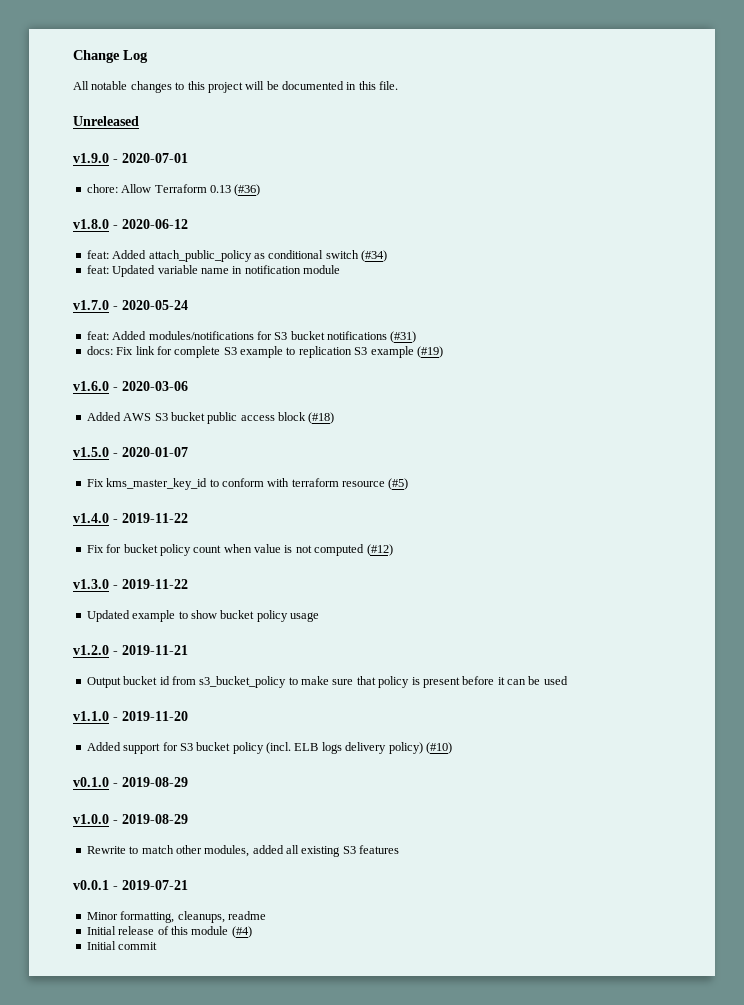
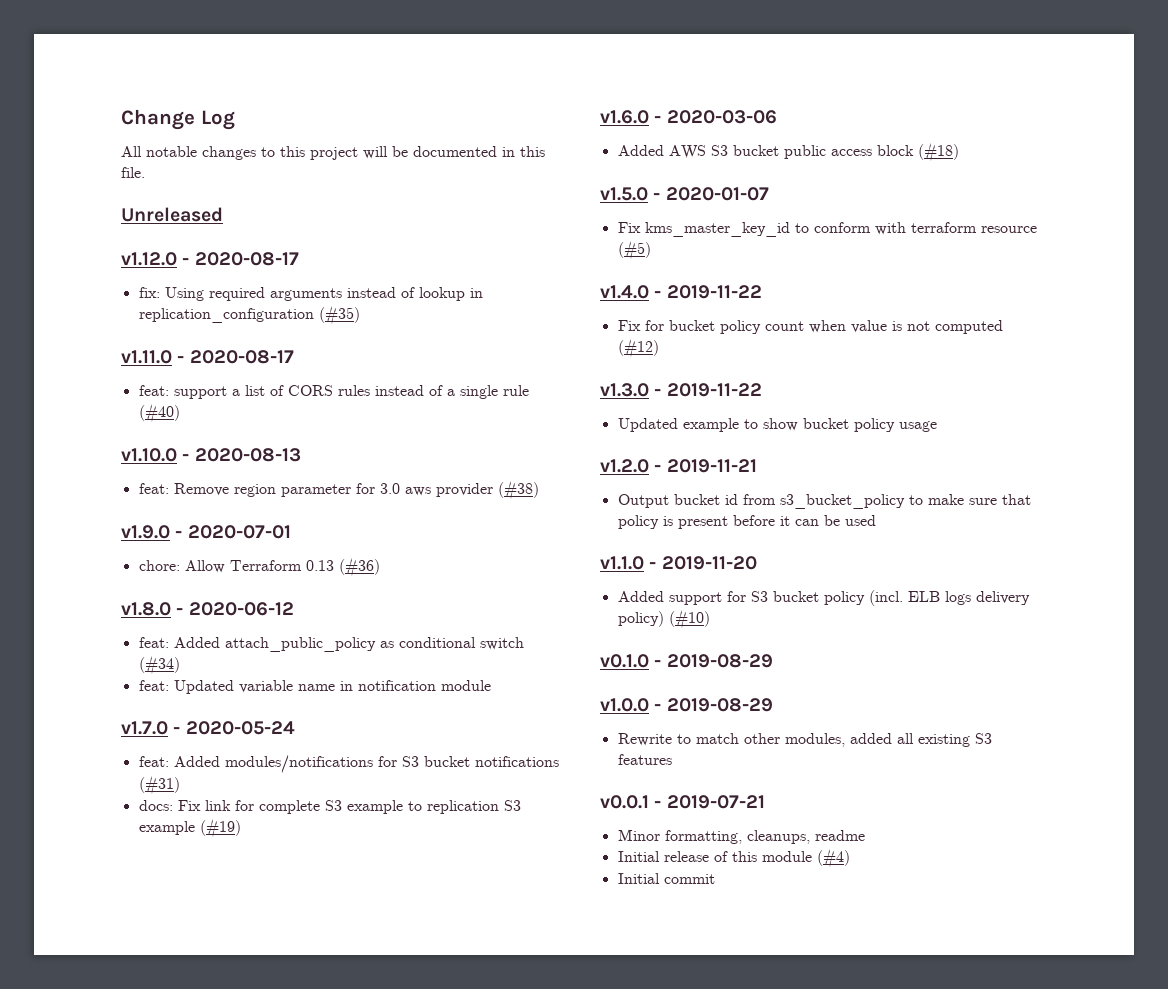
+ v1.12.0 - 2020-08-17
+ fix: Using required arguments instead of lookup in replication_configuration (#35)
+ v1.11.0 - 2020-08-17
+ feat: support a list of CORS rules instead of a single rule (#40)
+ v1.10.0 - 2020-08-13
+ feat: Remove region parameter for 3.0 aws provider (#38)

